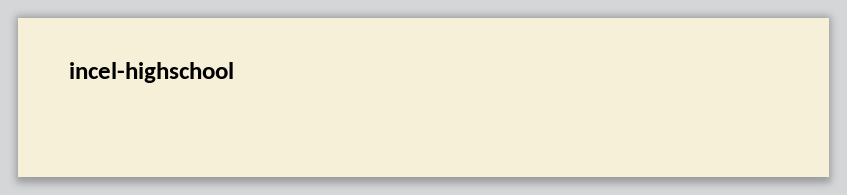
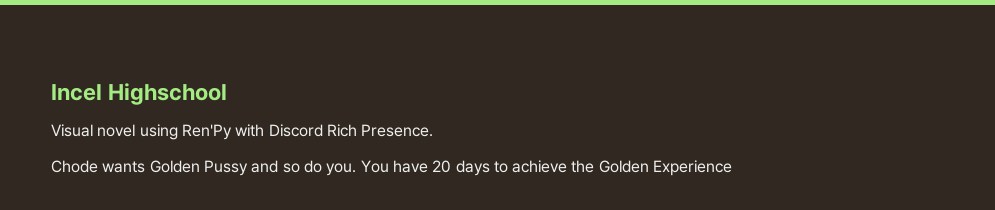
- incel-highschool
+ Incel Highschool
+ Visual novel using Ren'Py with Discord Rich Presence.
+ Chode wants Golden Pussy and so do you. You have 20 days to achieve the Golden Experience

